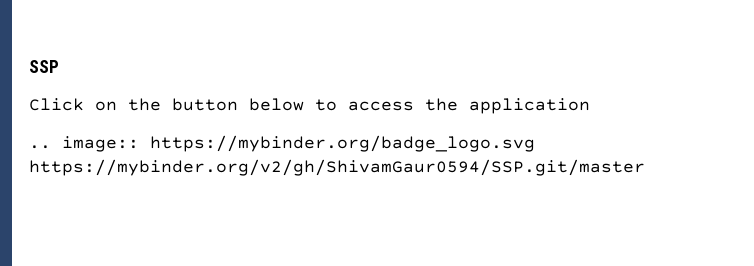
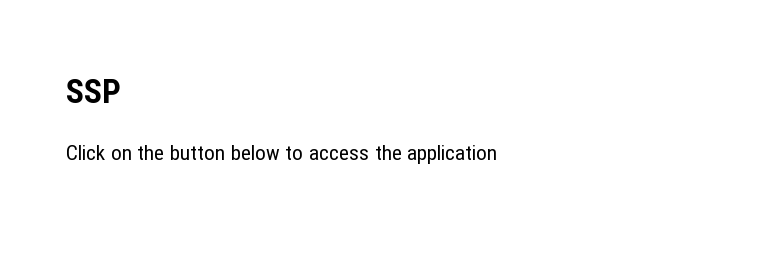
- .. image:: https://mybinder.org/badge_logo.svg https://mybinder.org/v2/gh/ShivamGaur0594/SSP.git/master

